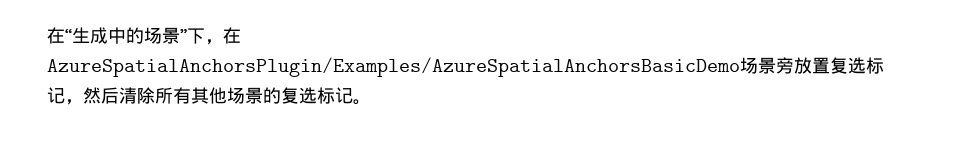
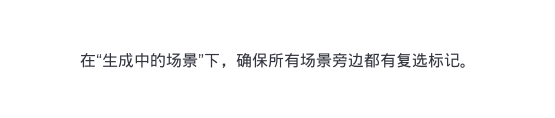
- 在“生成中的场景”下，在AzureSpatialAnchorsPlugin/Examples/AzureSpatialAnchorsBasicDemo场景旁放置复选标记，然后清除所有其他场景的复选标记。
+ 在“生成中的场景”下，确保所有场景旁边都有复选标记。

